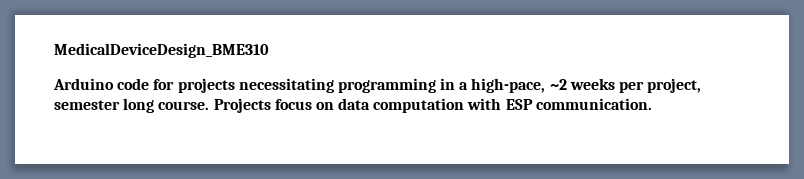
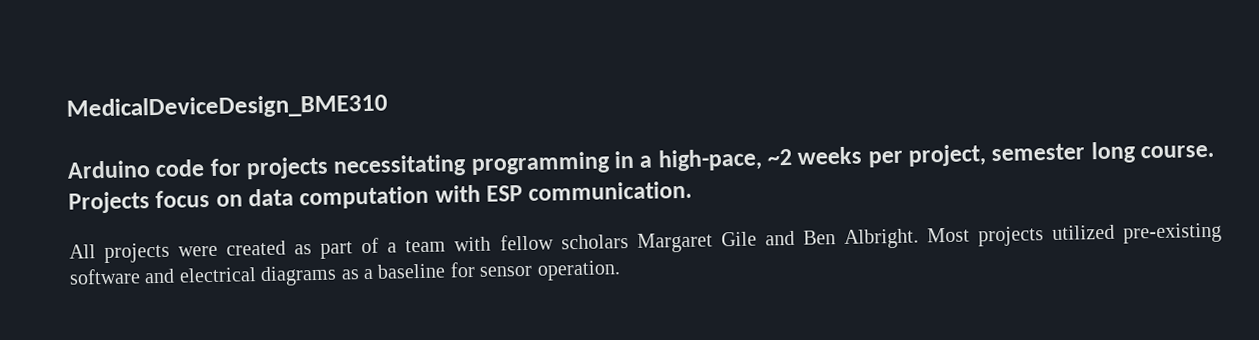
+ All projects were created as part of a team with fellow scholars Margaret Gile and Ben Albright. Most projects utilized pre-existing software and electrical diagrams as a baseline for sensor operation.

